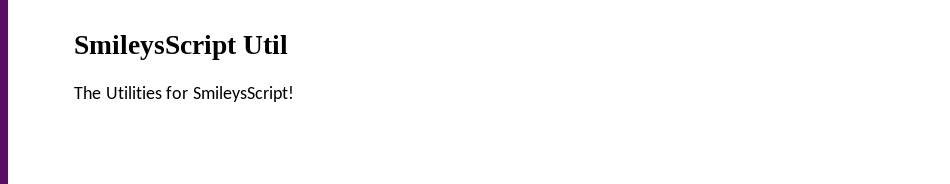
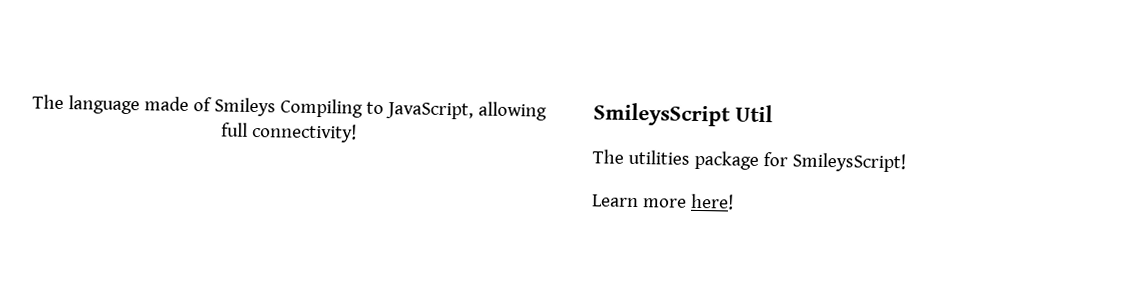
+ The language made of Smileys Compiling to JavaScript, allowing full connectivity!
- The Utilities for SmileysScript!
+ The utilities package for SmileysScript!
+ Learn more here!

